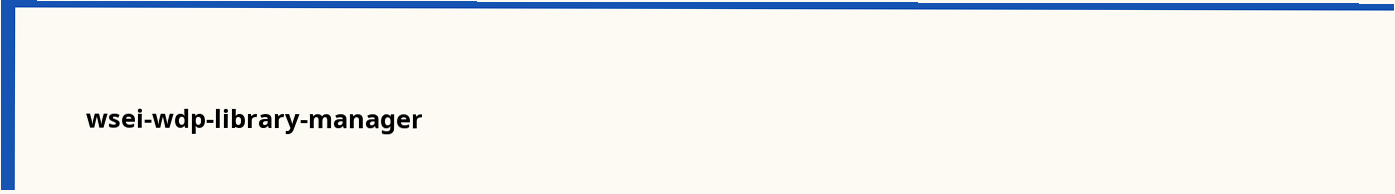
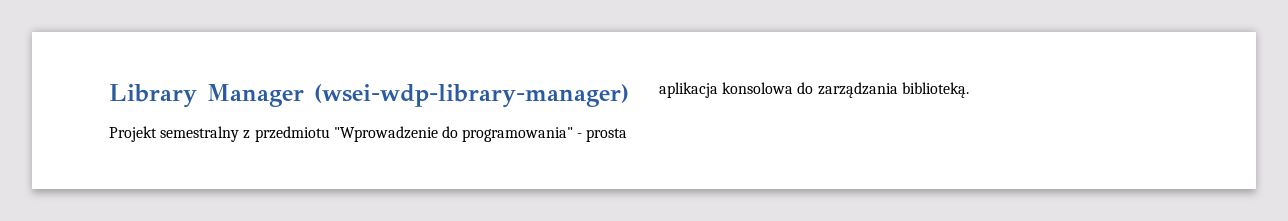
- wsei-wdp-library-manager
+ Library Manager (wsei-wdp-library-manager)
+ Projekt semestralny z przedmiotu "Wprowadzenie do programowania" - prosta aplikacja konsolowa do zarządzania biblioteką.

